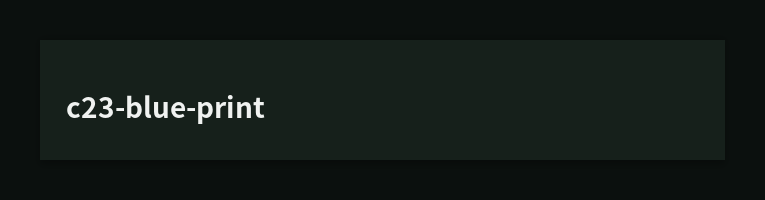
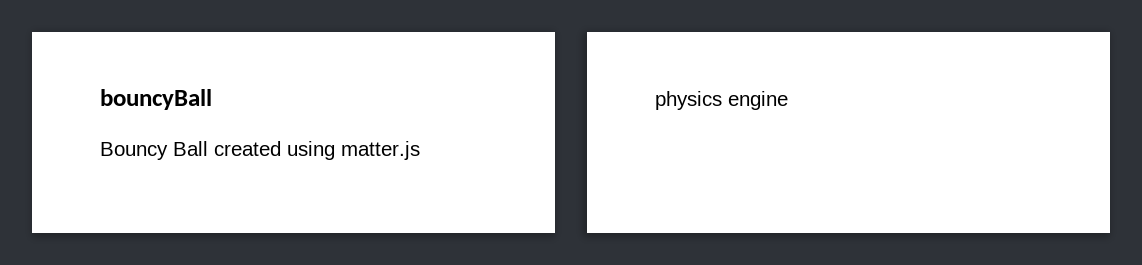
- c23-blue-print
+ bouncyBall
+ Bouncy Ball created using matter.js physics engine

